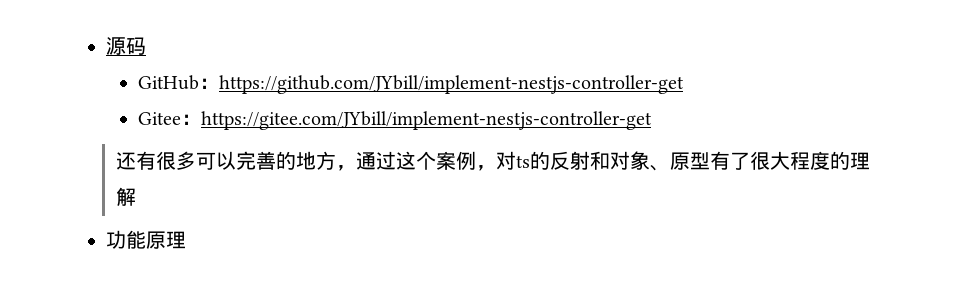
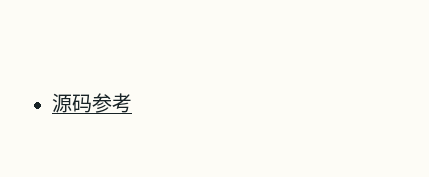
- 源码
- GitHub：https://github.com/JYbill/implement-nestjs-controller-get
- Gitee：https://gitee.com/JYbill/implement-nestjs-controller-get
- 还有很多可以完善的地方，通过这个案例，对ts的反射和对象、原型有了很大程度的理解
- 功能原理
+ 源码参考

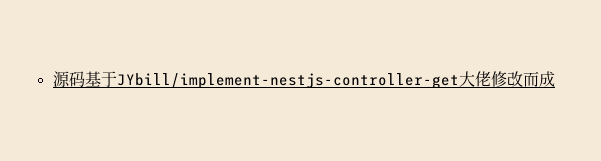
- 源码参考
+ 源码基于JYbill/implement-nestjs-controller-get大佬修改而成

